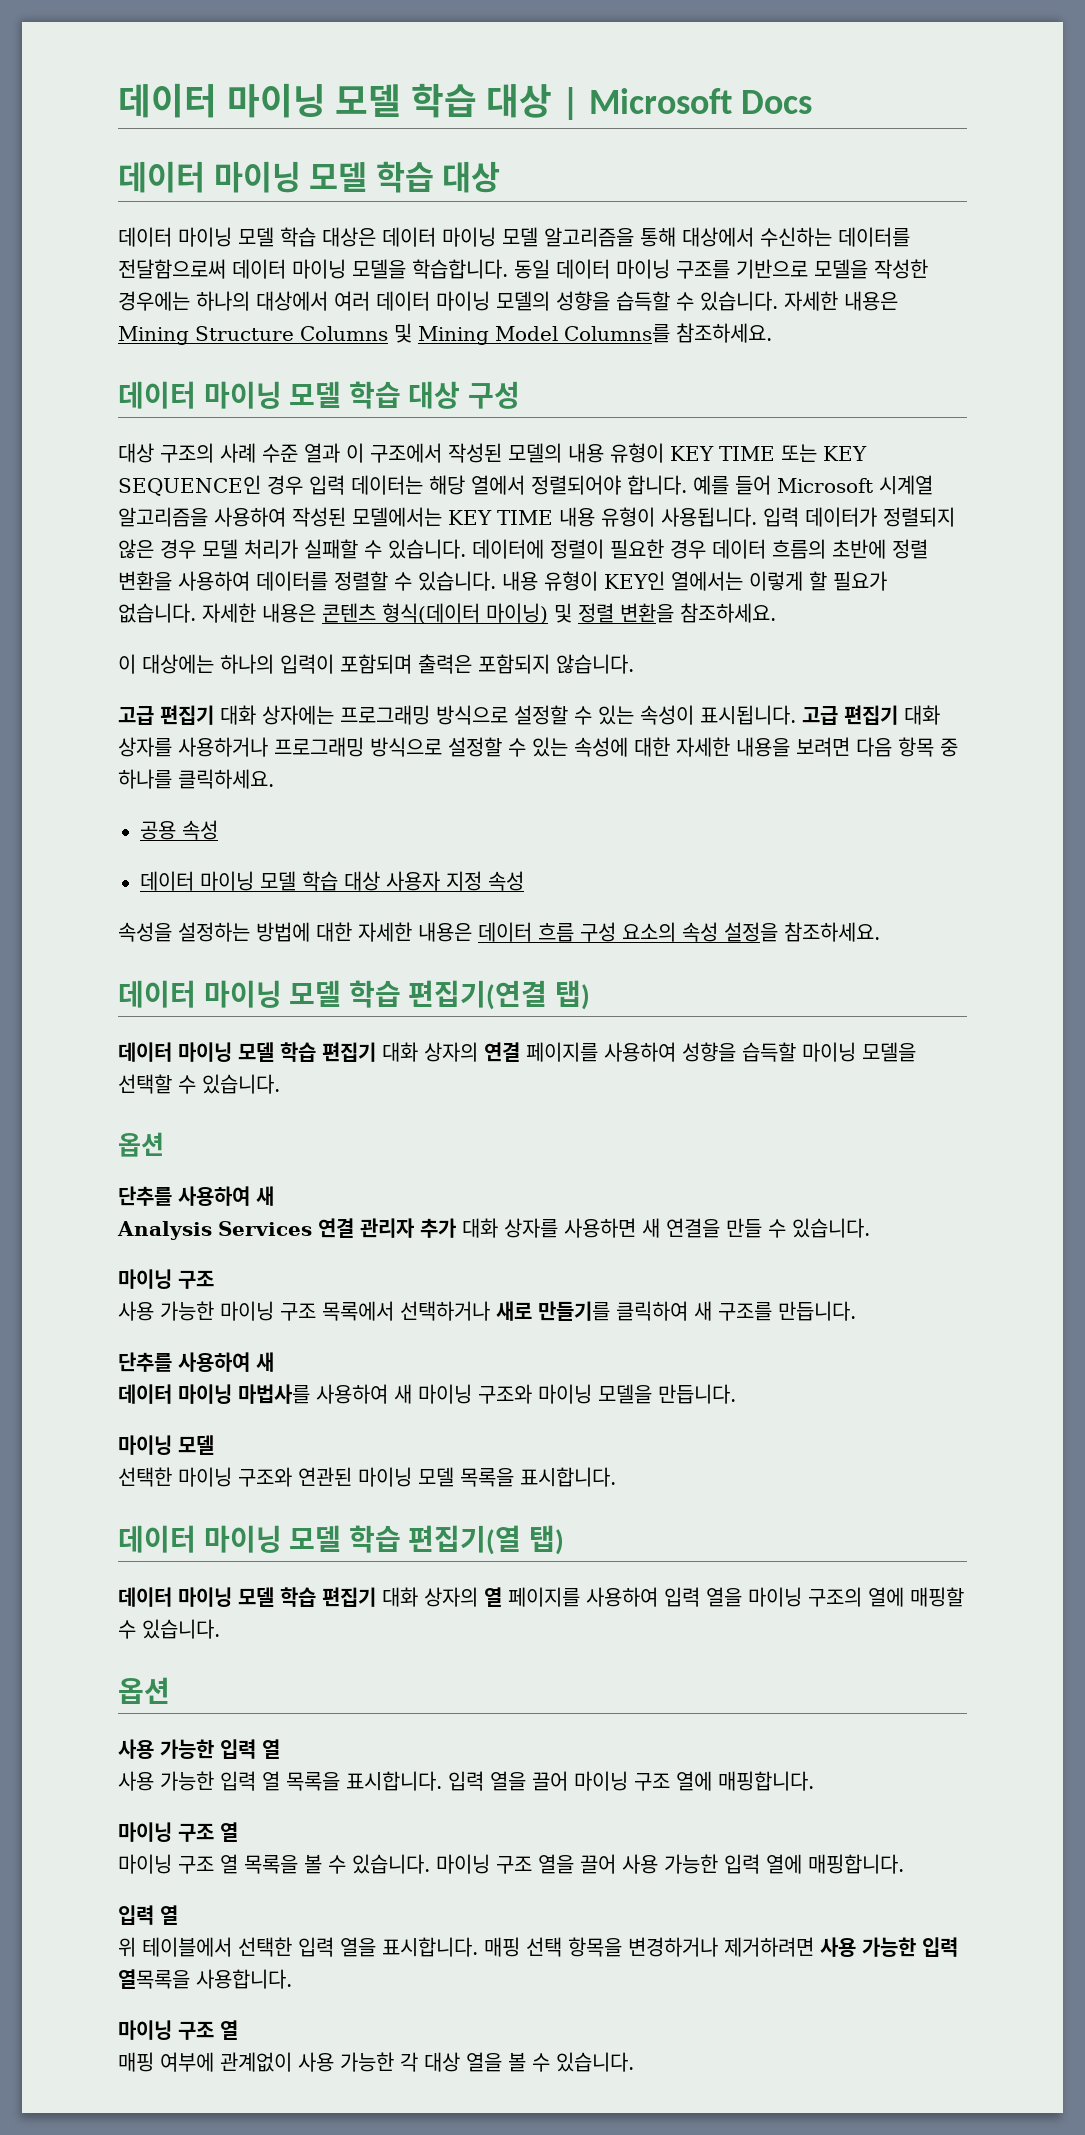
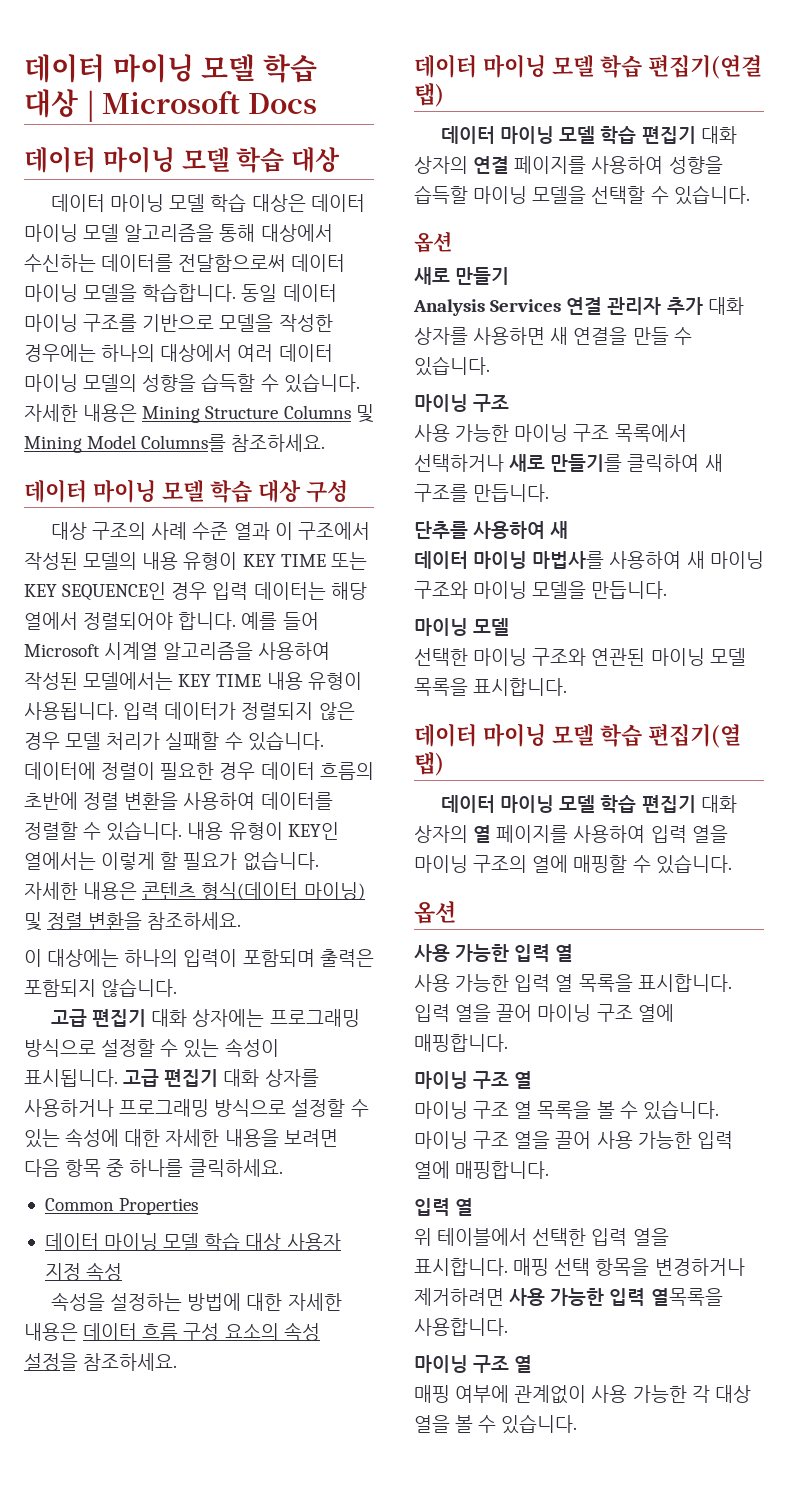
- 공용 속성
+ Common Properties
  데이터 마이닝 모델 학습 편집기 대화 상자의 연결 페이지를 사용하여 성향을 습득할 마이닝 모델을 선택할 수 있습니다.
  옵션
- 단추를 사용하여 새
+ 새로 만들기

